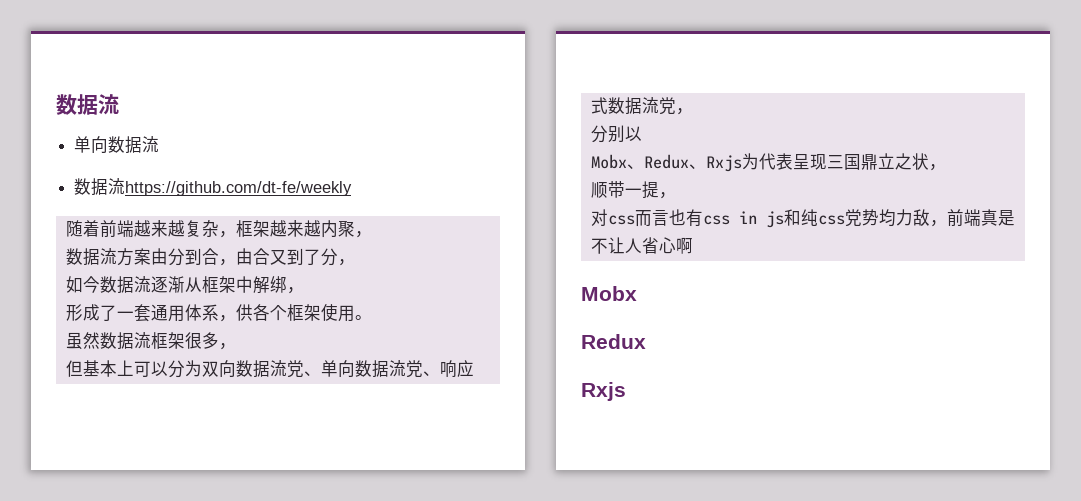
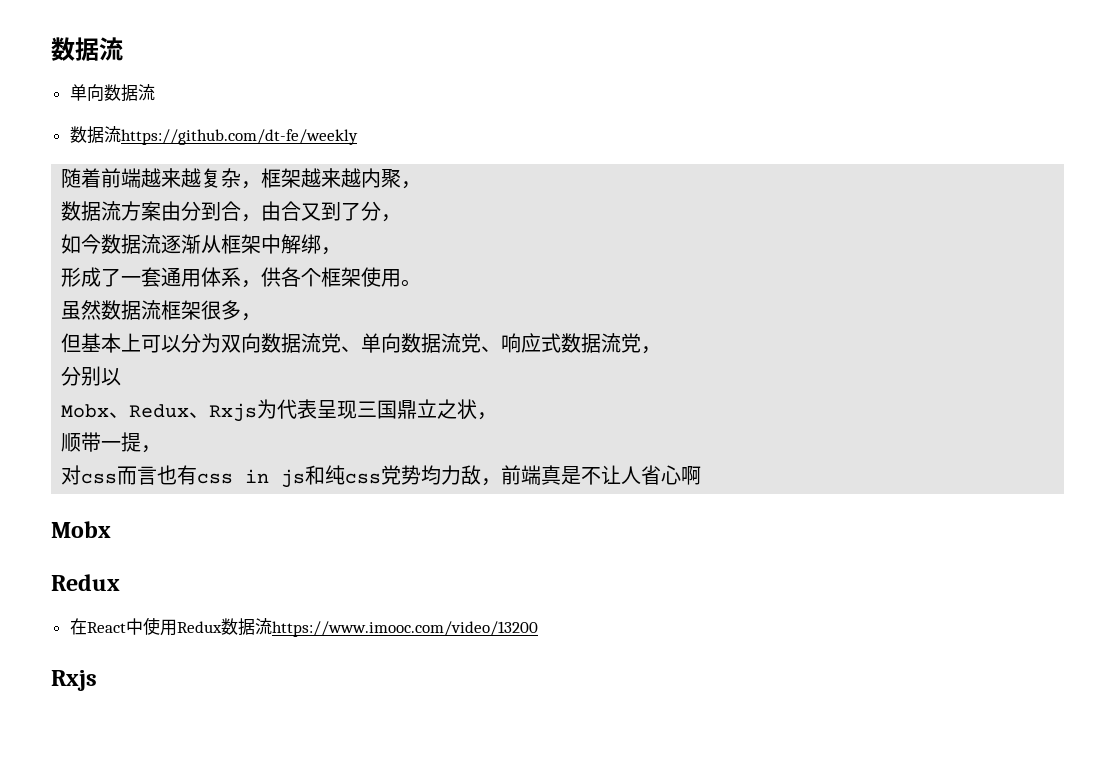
+ 在React中使用Redux数据流https://www.imooc.com/video/13200

